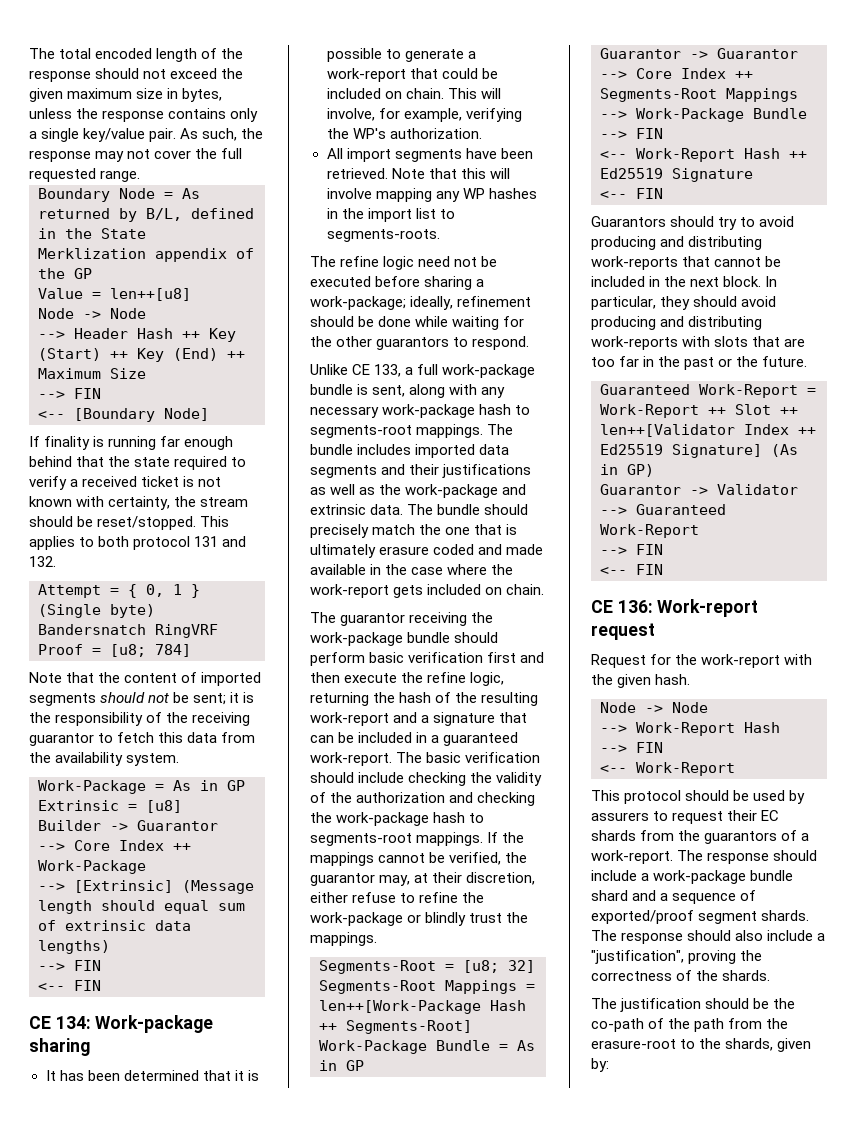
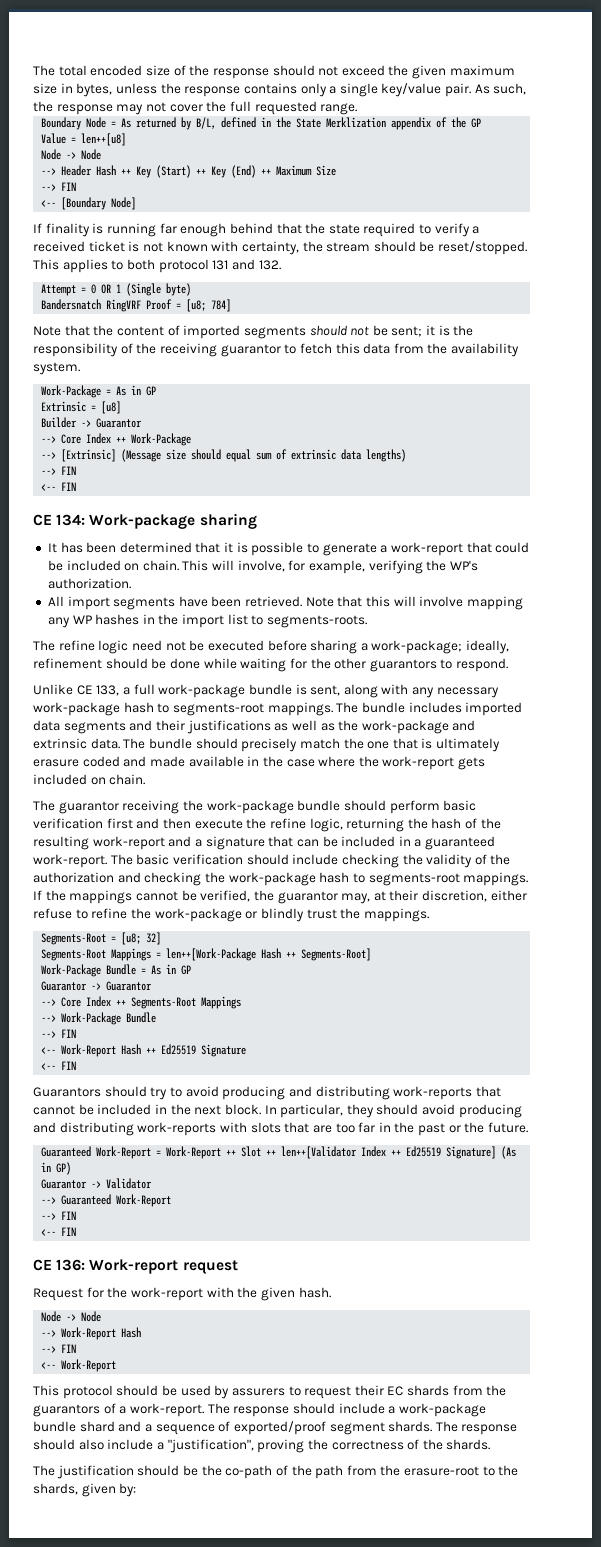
- The total encoded length of the response should not exceed the given maximum size in bytes, unless the response contains only a single key/value pair.
+ The total encoded size of the response should not exceed the given maximum size in bytes, unless the response contains only a single key/value pair.
- Attempt = { 0, 1 } (Single byte)
+ Attempt = 0 OR 1 (Single byte)
- --> [Extrinsic] (Message length should equal sum of extrinsic data lengths)
+ --> [Extrinsic] (Message size should equal sum of extrinsic data lengths)

